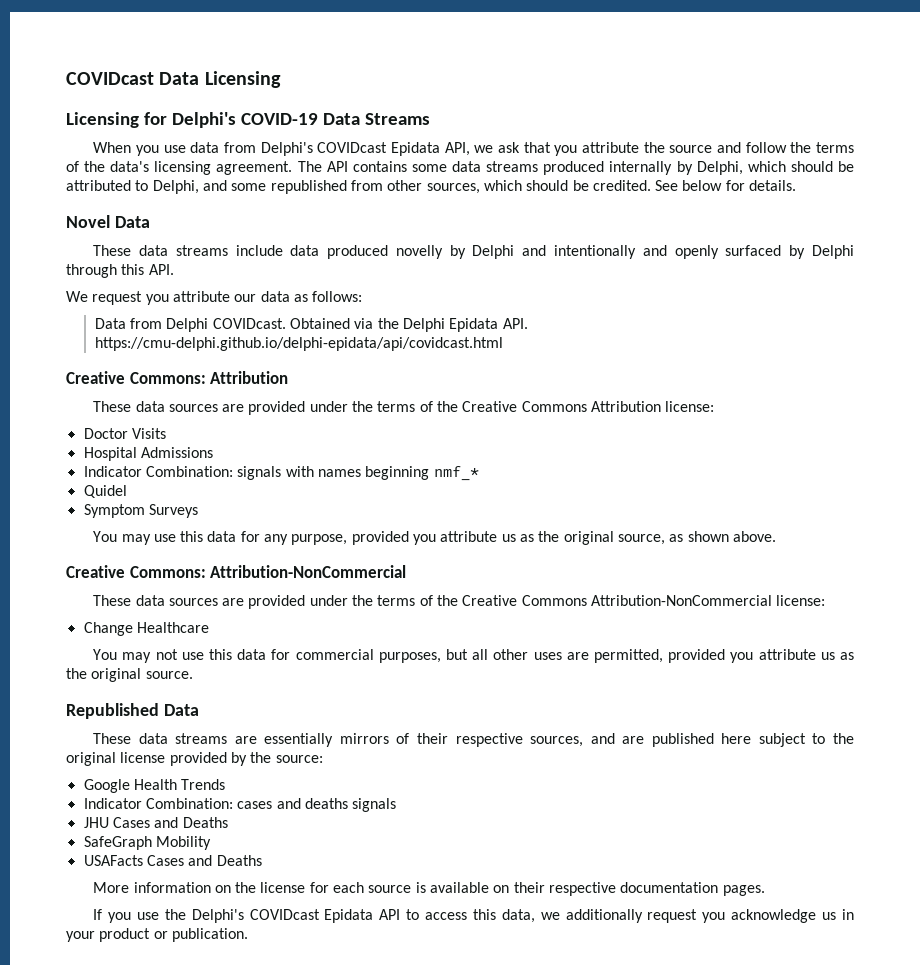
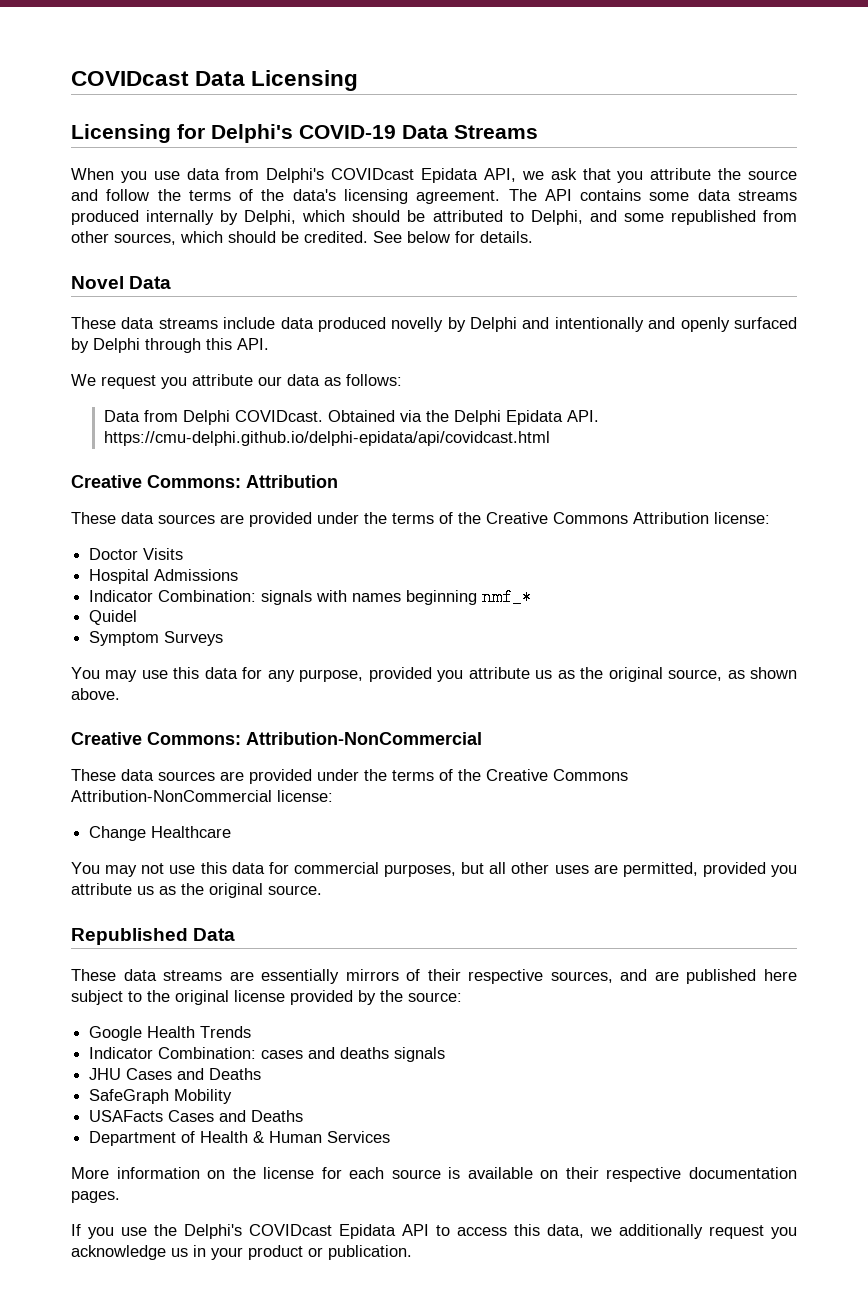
+ Department of Health & Human Services

